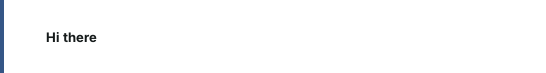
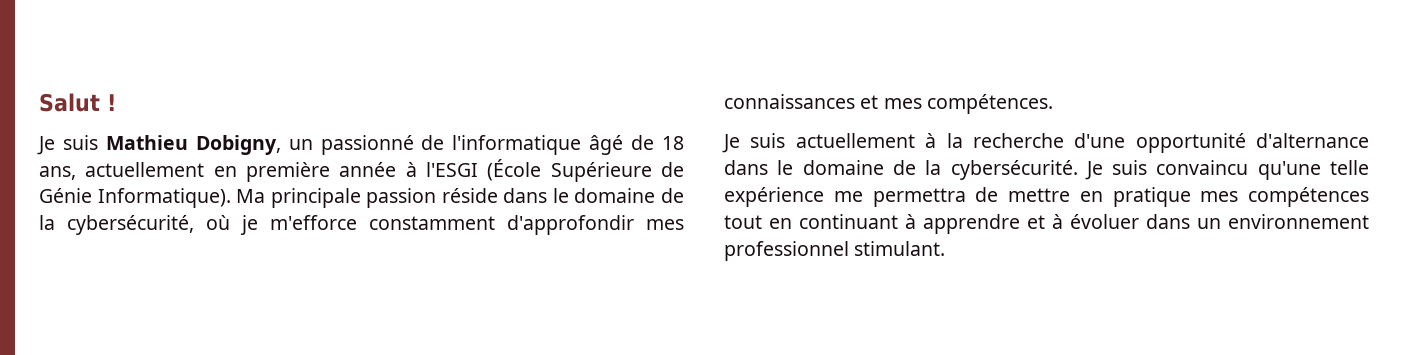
- Hi there
+ Salut !
+ Je suis Mathieu Dobigny, un passionné de l'informatique âgé de 18 ans, actuellement en première année à l'ESGI (École Supérieure de Génie Informatique). Ma principale passion réside dans le domaine de la cybersécurité, où je m'efforce constamment d'approfondir mes connaissances et mes compétences.
+ Je suis actuellement à la recherche d'une opportunité d'alternance dans le domaine de la cybersécurité. Je suis convaincu qu'une telle expérience me permettra de mettre en pratique mes compétences tout en continuant à apprendre et à évoluer dans un environnement professionnel stimulant.

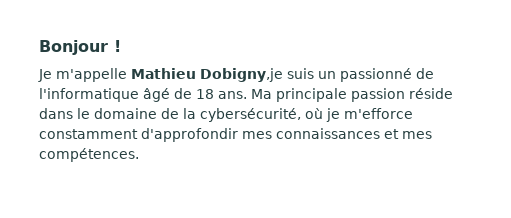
- Salut !
+ Bonjour !
- Je suis Mathieu Dobigny, un passionné de l'informatique âgé de 18 ans, actuellement en première année à l'ESGI (École Supérieure de Génie Informatique).
+ Je m'appelle Mathieu Dobigny,je suis un passionné de l'informatique âgé de 18 ans.
- Je suis actuellement à la recherche d'une opportunité d'alternance dans le domaine de la cybersécurité. Je suis convaincu qu'une telle expérience me permettra de mettre en pratique mes compétences tout en continuant à apprendre et à évoluer dans un environnement professionnel stimulant.

